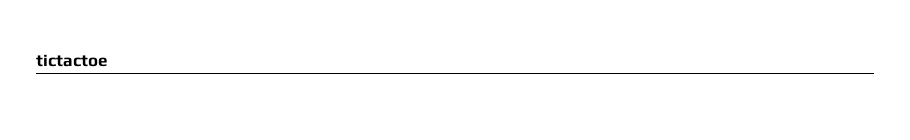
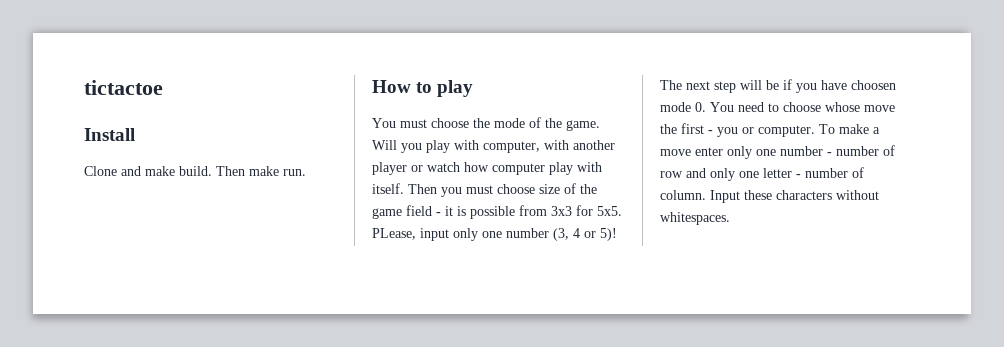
+ Install
+ Clone and make build. Then make run.
+ How to play
+ You must choose the mode of the game. Will you play with computer, with another player or watch how computer play with itself. Then you must choose size of the game field - it is possible from 3x3 for 5x5. PLease, input only one number (3, 4 or 5)! The next step will be if you have choosen mode 0. You need to choose whose move the first - you or computer. To make a move enter only one number - number of row and only one letter - number of column. Input these characters without whitespaces.

